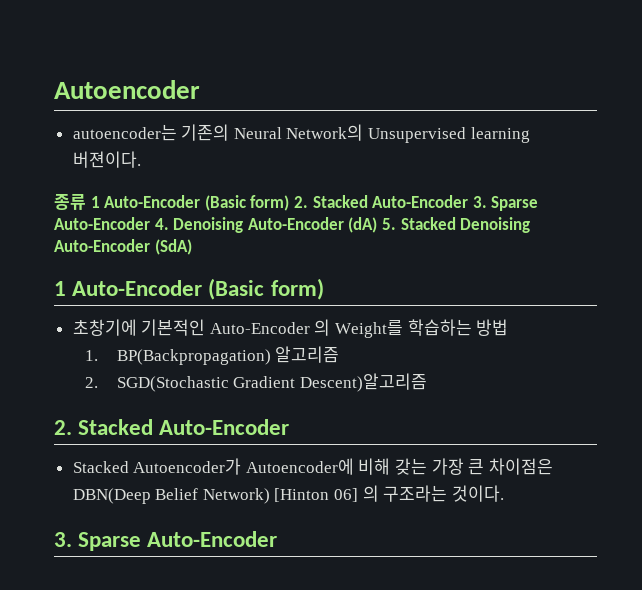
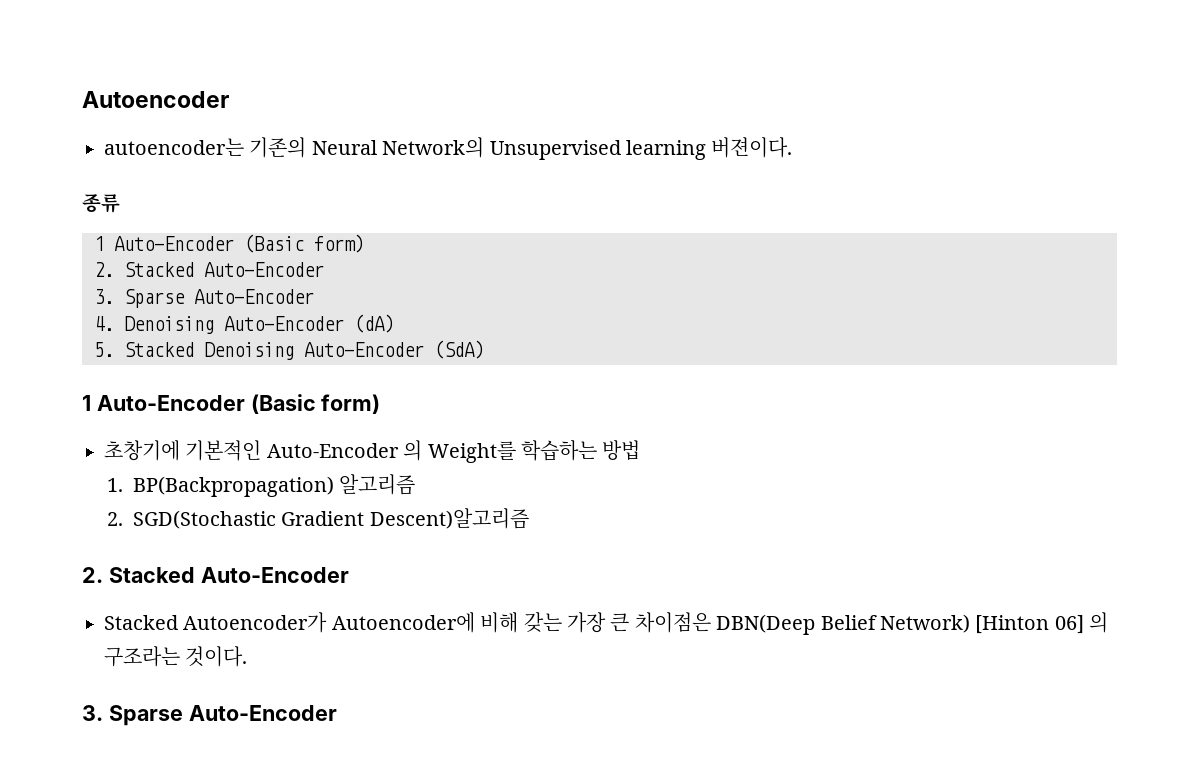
- 종류 1 Auto-Encoder (Basic form) 2. Stacked Auto-Encoder 3. Sparse Auto-Encoder 4. Denoising Auto-Encoder (dA) 5. Stacked Denoising Auto-Encoder (SdA)
+ 종류
+ 1 Auto-Encoder (Basic form)
+ 2. Stacked Auto-Encoder
+ 3. Sparse Auto-Encoder
+ 4. Denoising Auto-Encoder (dA)
+ 5. Stacked Denoising Auto-Encoder (SdA)

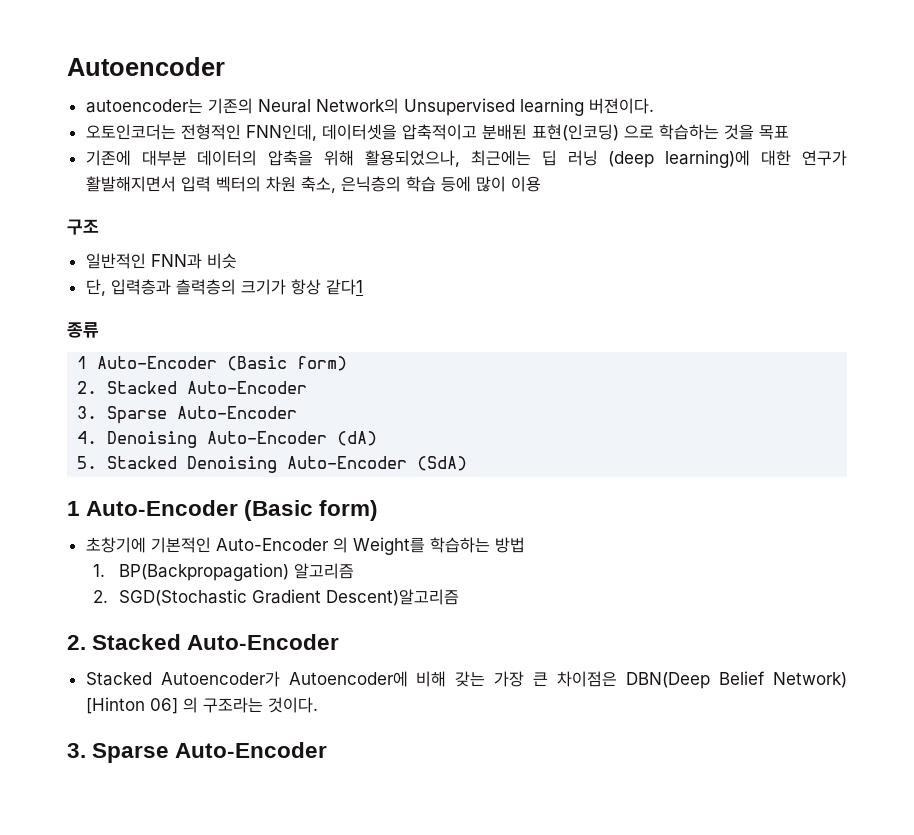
+ 오토인코더는 전형적인 FNN인데, 데이터셋을 압축적이고 분배된 표현(인코딩) 으로 학습하는 것을 목표
+ 기존에 대부분 데이터의 압축을 위해 활용되었으나, 최근에는 딥 러닝 (deep learning)에 대한 연구가 활발해지면서 입력 벡터의 차원 축소, 은닉층의 학습 등에 많이 이용
+ 구조
+ 일반적인 FNN과 비슷
+ 단, 입력층과 츨력층의 크기가 항상 같다1

